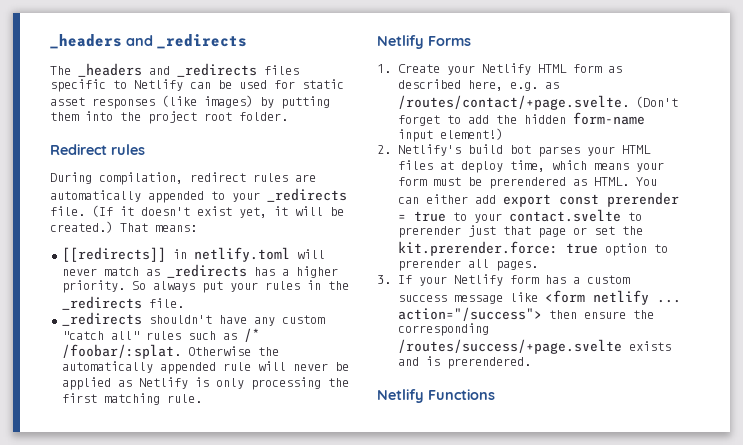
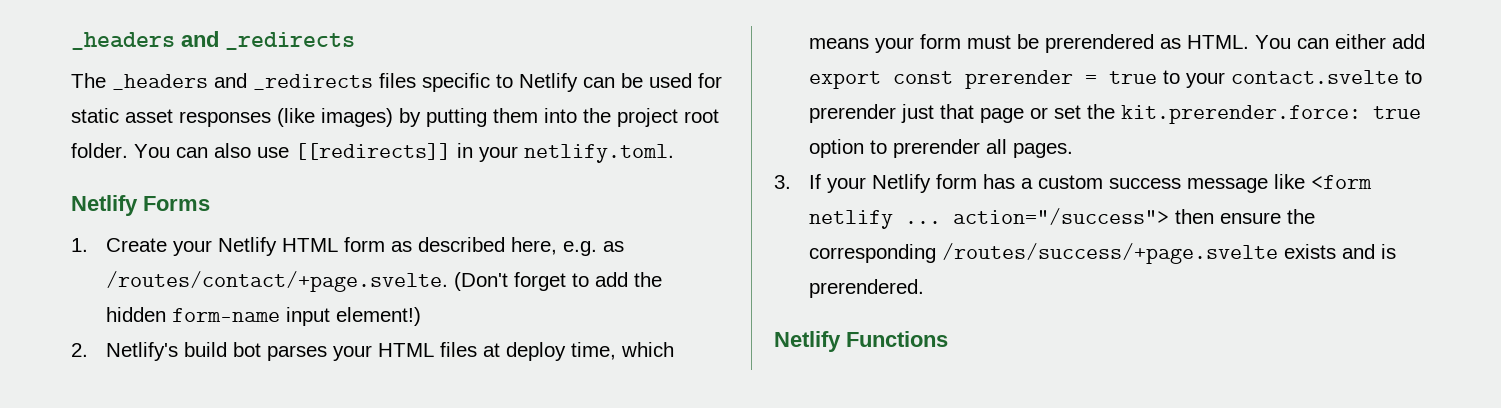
- The _headers and _redirects files specific to Netlify can be used for static asset responses (like images) by putting them into the project root folder.
- Redirect rules
- During compilation, redirect rules are automatically appended to your _redirects file. (If it doesn't exist yet, it will be created.) That means:
- [[redirects]] in netlify.toml will never match as _redirects has a higher priority. So always put your rules in the _redirects file.
- _redirects shouldn't have any custom "catch all" rules such as /* /foobar/:splat. Otherwise the automatically appended rule will never be applied as Netlify is only processing the first matching rule.
+ The _headers and _redirects files specific to Netlify can be used for static asset responses (like images) by putting them into the project root folder. You can also use [[redirects]] in your netlify.toml.

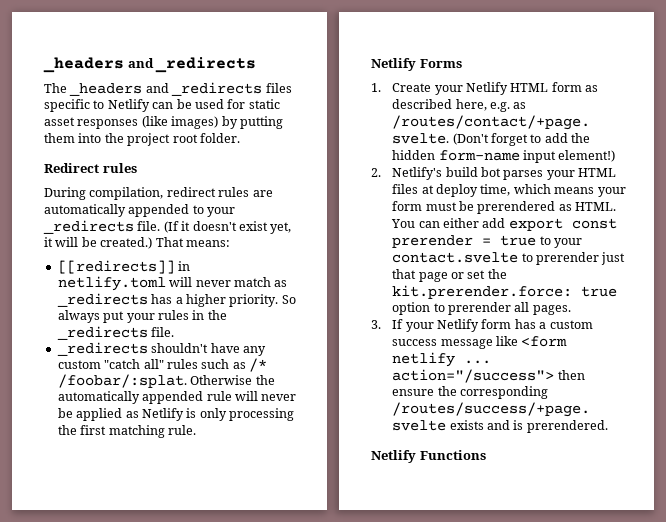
- The _headers and _redirects files specific to Netlify can be used for static asset responses (like images) by putting them into the project root folder. You can also use [[redirects]] in your netlify.toml.
+ The _headers and _redirects files specific to Netlify can be used for static asset responses (like images) by putting them into the project root folder.
+ Redirect rules
+ During compilation, redirect rules are automatically appended to your _redirects file. (If it doesn't exist yet, it will be created.) That means:
+ [[redirects]] in netlify.toml will never match as _redirects has a higher priority. So always put your rules in the _redirects file.
+ _redirects shouldn't have any custom "catch all" rules such as /* /foobar/:splat. Otherwise the automatically appended rule will never be applied as Netlify is only processing the first matching rule.

